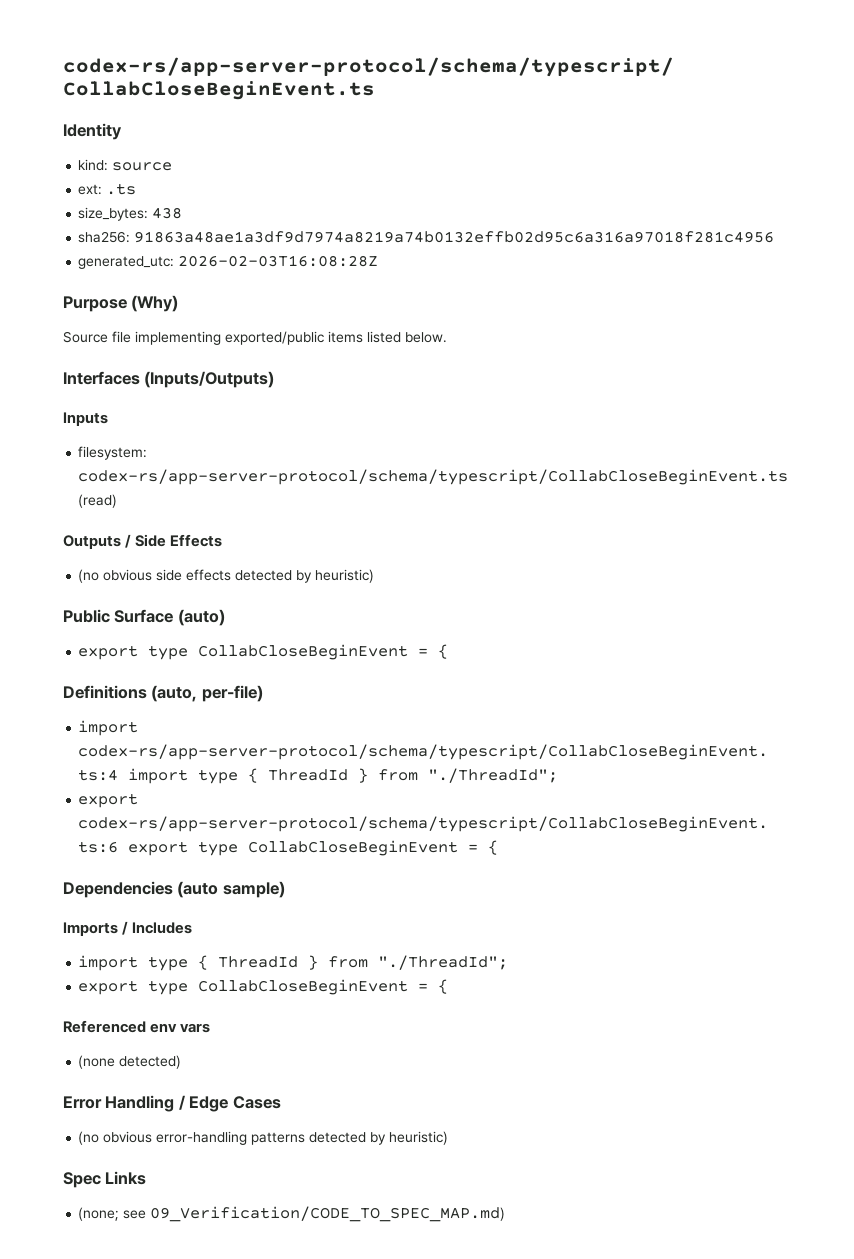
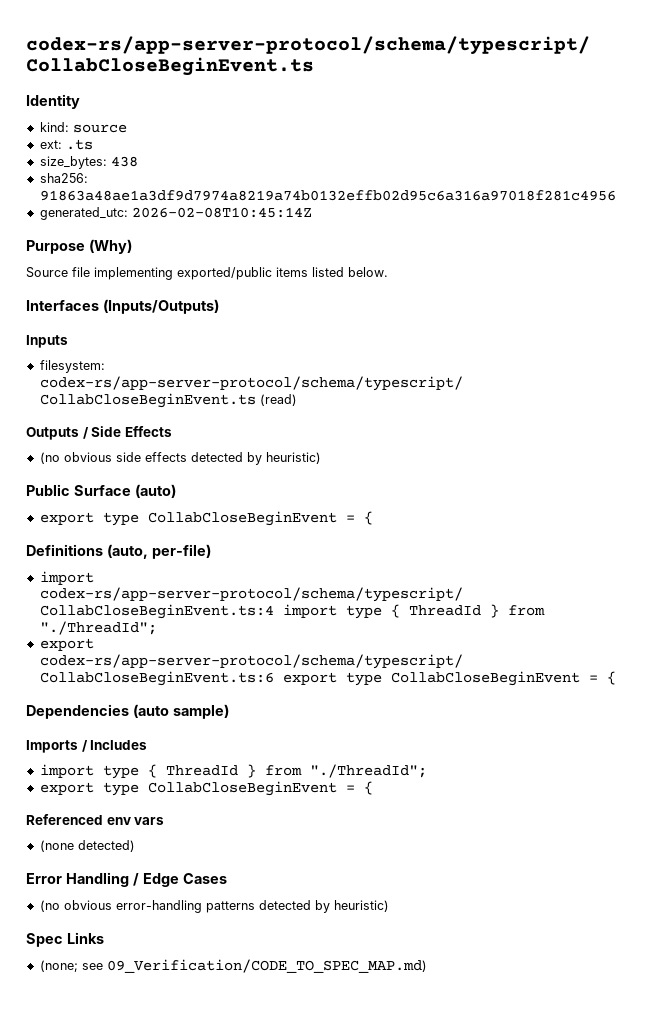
- generated_utc: 2026-02-03T16:08:28Z
+ generated_utc: 2026-02-08T10:45:14Z

